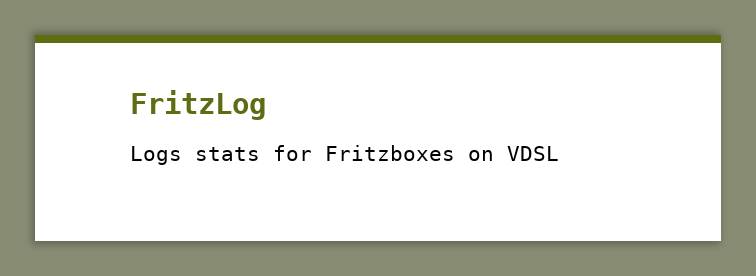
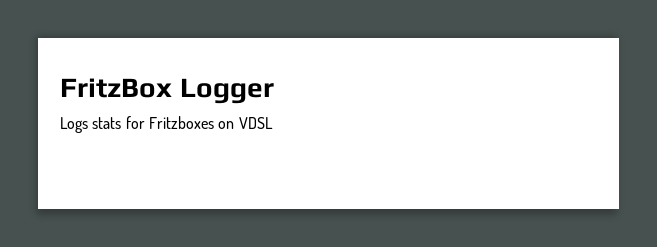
- FritzLog
+ FritzBox Logger

